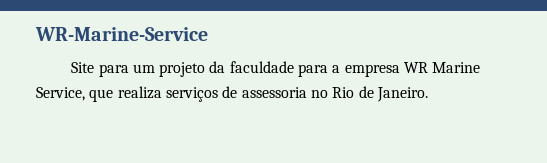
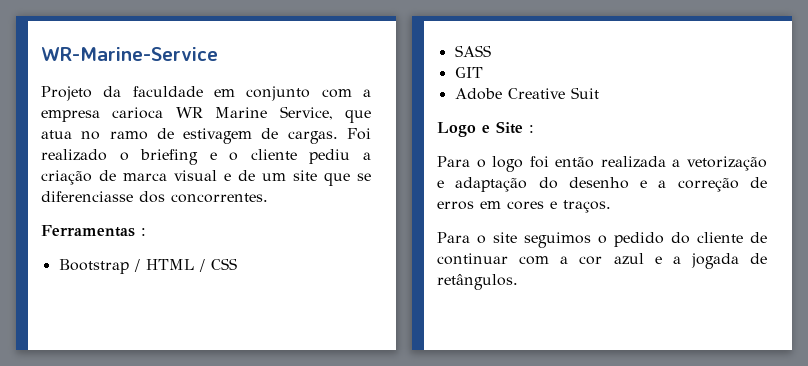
- Site para um projeto da faculdade para a empresa WR Marine Service, que realiza serviços de assessoria no Rio de Janeiro.
+ Projeto da faculdade em conjunto com a empresa carioca WR Marine Service, que atua no ramo de estivagem de cargas. Foi realizado o briefing e o cliente pediu a criação de marca visual e de um site que se diferenciasse dos concorrentes.
+ Ferramentas :
+ Bootstrap / HTML / CSS
+ SASS
+ GIT
+ Adobe Creative Suit
+ Logo e Site :
+ Para o logo foi então realizada a vetorização e adaptação do desenho e a correção de erros em cores e traços.
+ Para o site seguimos o pedido do cliente de continuar com a cor azul e a jogada de retângulos.

